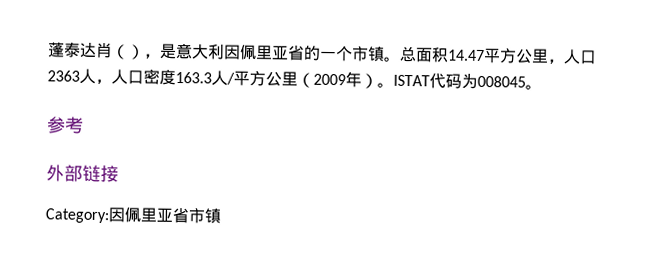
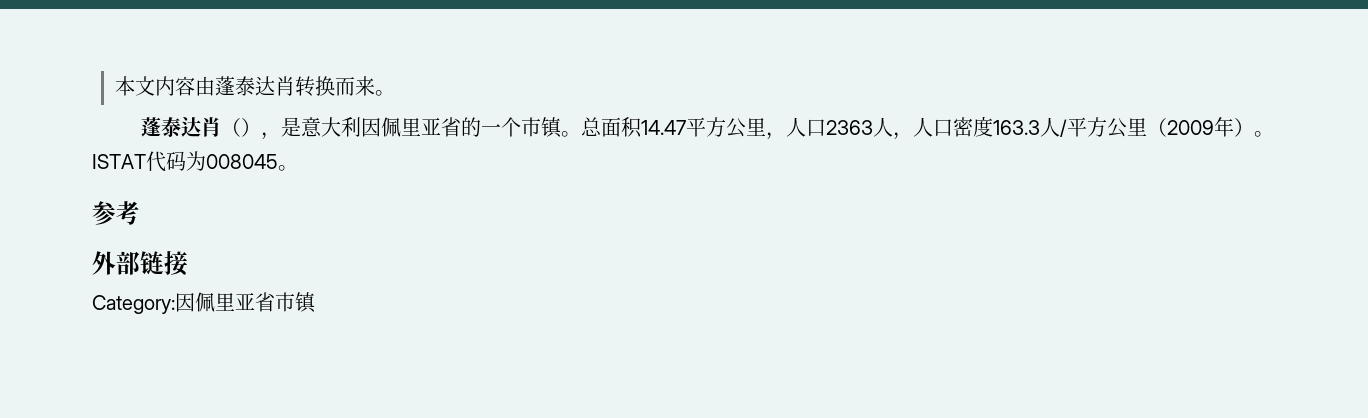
+ 本文内容由蓬泰达肖转换而来。

